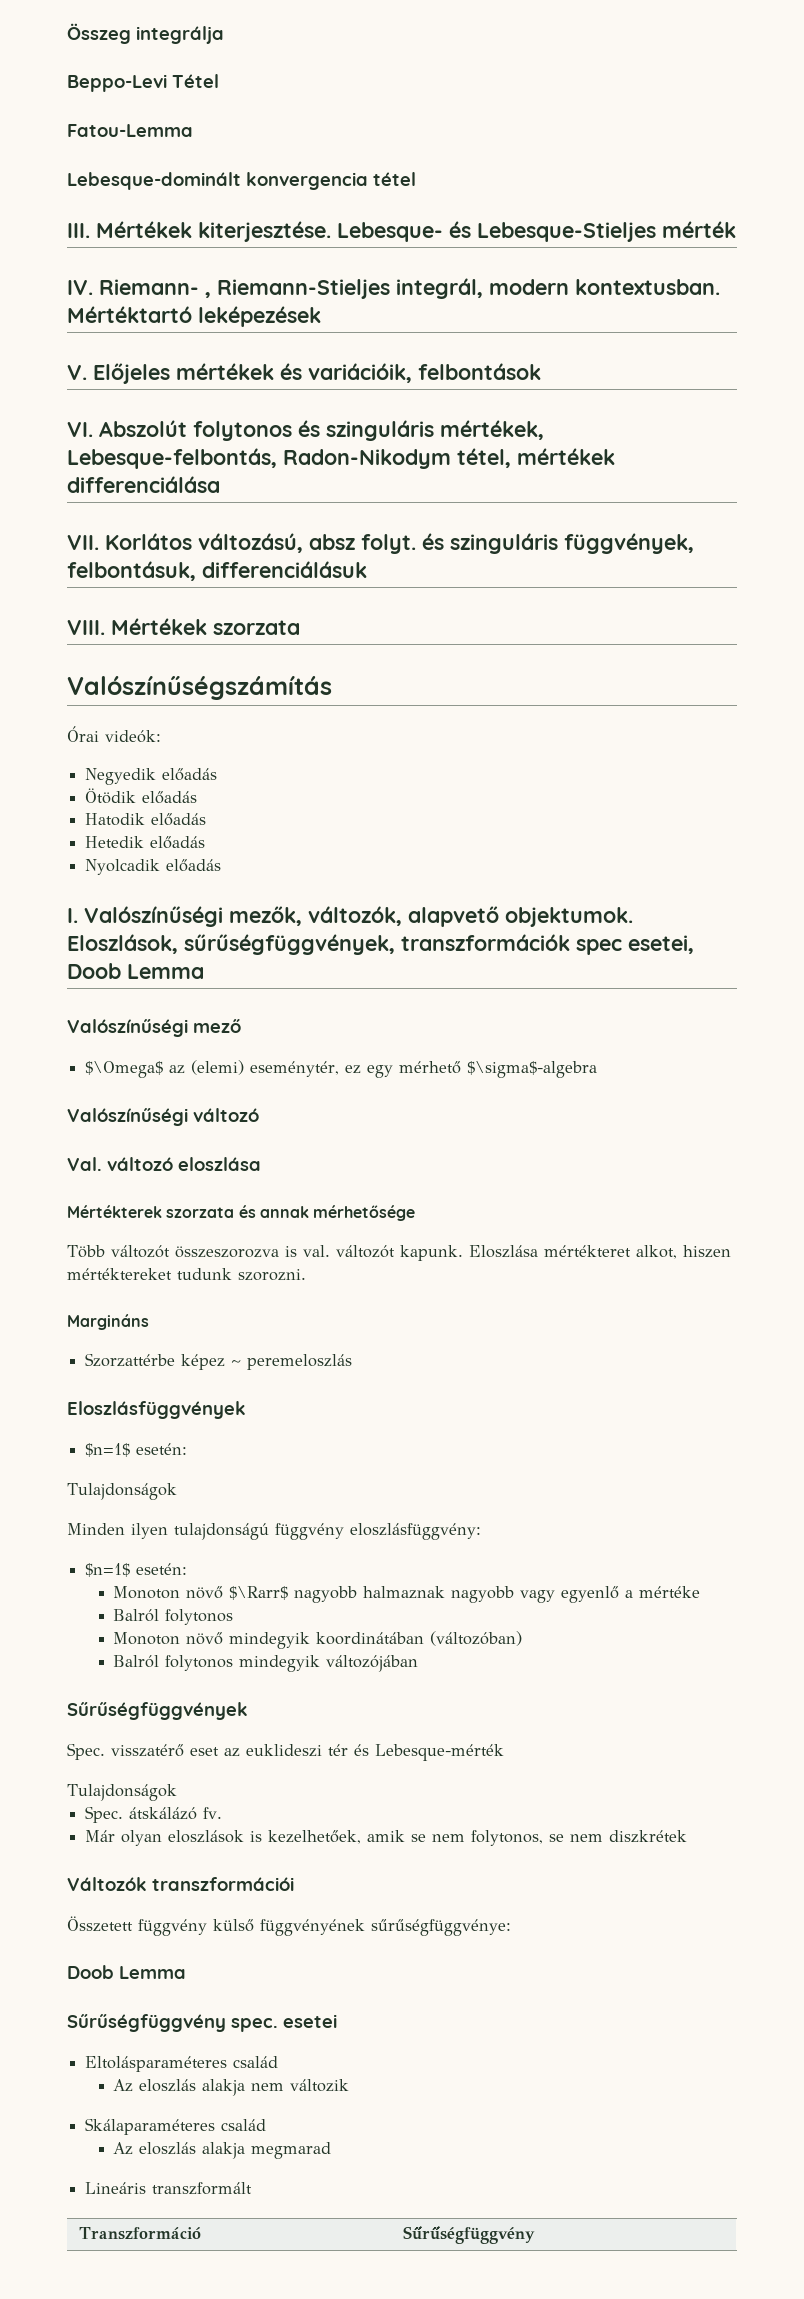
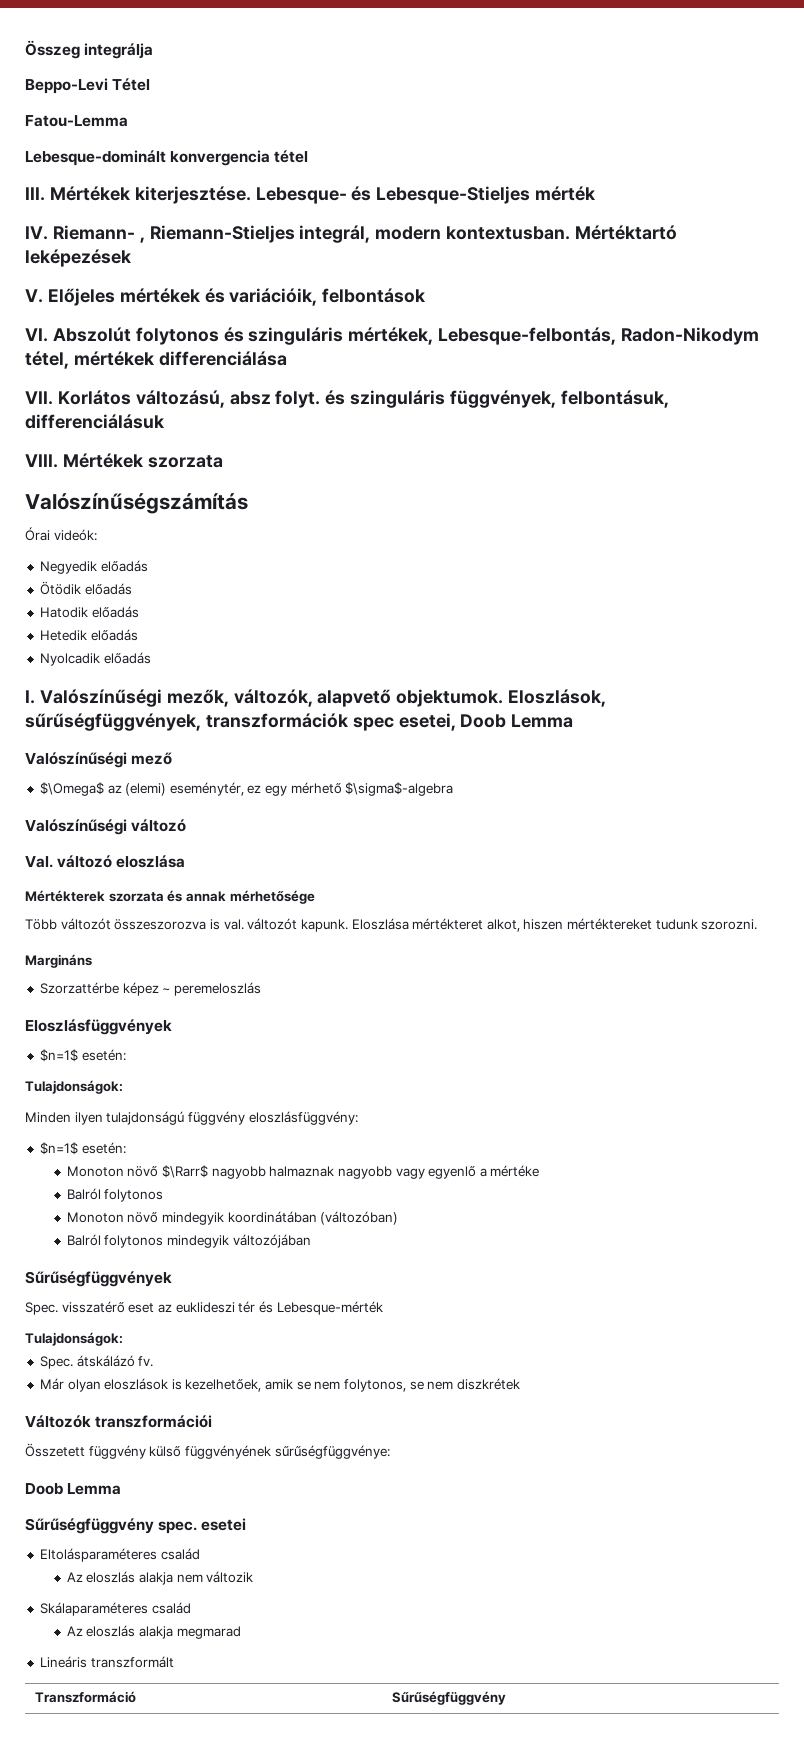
  Eloszlásfüggvények
  $n=1$ esetén:
- Tulajdonságok
+ Tulajdonságok:
  Spec. visszatérő eset az euklideszi tér és Lebesque-mérték
- Tulajdonságok
+ Tulajdonságok:

